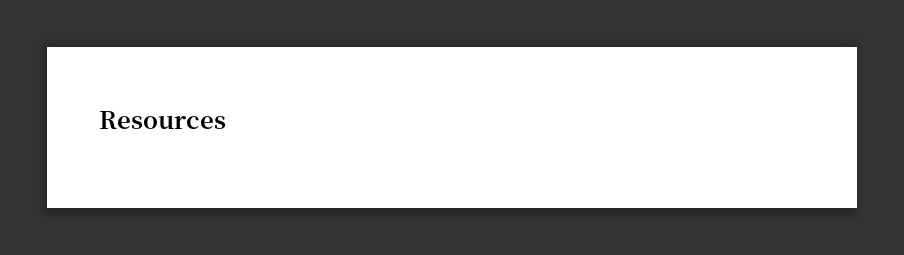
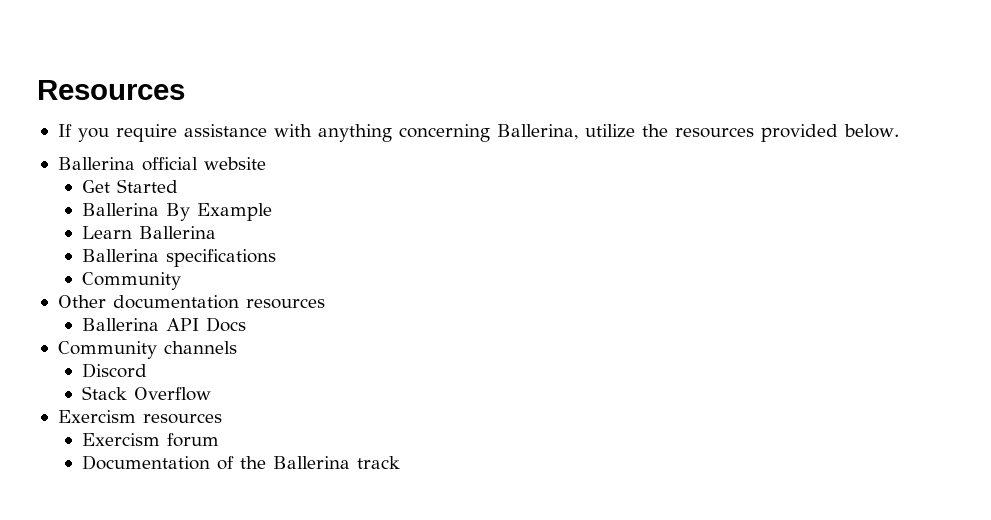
+ If you require assistance with anything concerning Ballerina, utilize the resources provided below.
+ Ballerina official website
+ Get Started
+ Ballerina By Example
+ Learn Ballerina
+ Ballerina specifications
+ Community
+ Other documentation resources
+ Ballerina API Docs
+ Community channels
+ Discord
+ Stack Overflow
+ Exercism resources
+ Exercism forum
+ Documentation of the Ballerina track

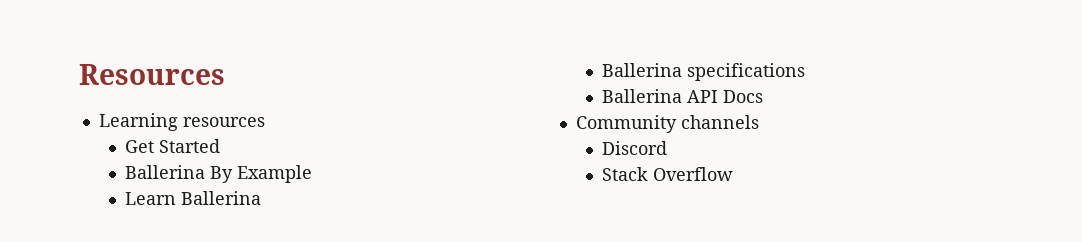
- If you require assistance with anything concerning Ballerina, utilize the resources provided below.
- Ballerina official website
+ Learning resources
  Ballerina specifications
- Community
- Other documentation resources
- Exercism resources
- Exercism forum
- Documentation of the Ballerina track

